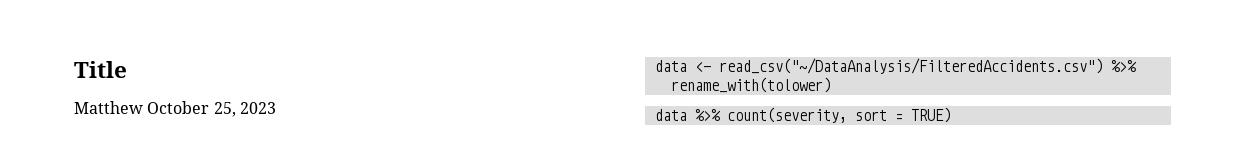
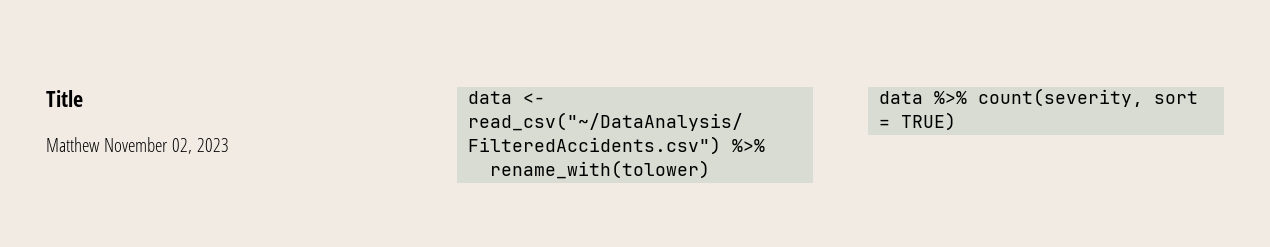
- Matthew October 25, 2023
+ Matthew November 02, 2023

